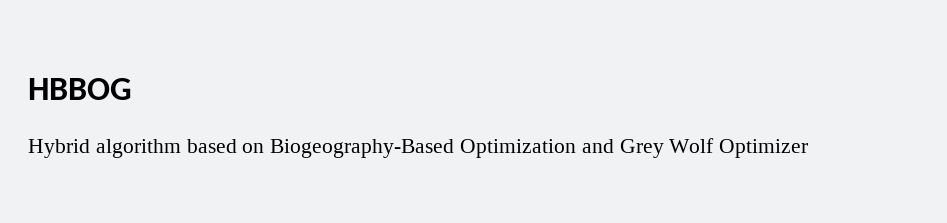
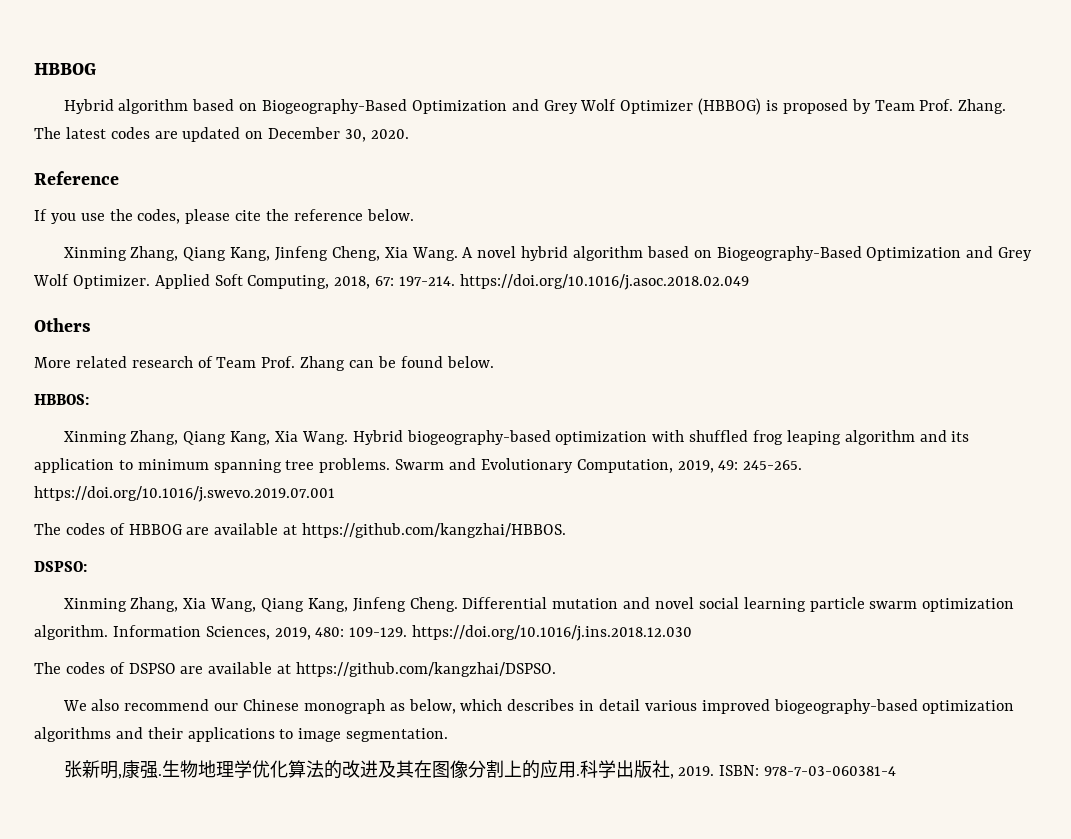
- Hybrid algorithm based on Biogeography-Based Optimization and Grey Wolf Optimizer
+ Hybrid algorithm based on Biogeography-Based Optimization and Grey Wolf Optimizer (HBBOG) is proposed by Team Prof. Zhang. The latest codes are updated on December 30, 2020.
+ Reference
+ If you use the codes, please cite the reference below.
+ Xinming Zhang, Qiang Kang, Jinfeng Cheng, Xia Wang. A novel hybrid algorithm based on Biogeography-Based Optimization and Grey Wolf Optimizer. Applied Soft Computing, 2018, 67: 197-214. https://doi.org/10.1016/j.asoc.2018.02.049
+ Others
+ More related research of Team Prof. Zhang can be found below.
+ HBBOS:
+ Xinming Zhang, Qiang Kang, Xia Wang. Hybrid biogeography-based optimization with shuffled frog leaping algorithm and its application to minimum spanning tree problems. Swarm and Evolutionary Computation, 2019, 49: 245-265. https://doi.org/10.1016/j.swevo.2019.07.001
+ The codes of HBBOG are available at https://github.com/kangzhai/HBBOS.
+ DSPSO:
+ Xinming Zhang, Xia Wang, Qiang Kang, Jinfeng Cheng. Differential mutation and novel social learning particle swarm optimization algorithm. Information Sciences, 2019, 480: 109-129. https://doi.org/10.1016/j.ins.2018.12.030
+ The codes of DSPSO are available at https://github.com/kangzhai/DSPSO.
+ We also recommend our Chinese monograph as below, which describes in detail various improved biogeography-based optimization algorithms and their applications to image segmentation.
+ 张新明,康强.生物地理学优化算法的改进及其在图像分割上的应用.科学出版社, 2019. ISBN: 978-7-03-060381-4

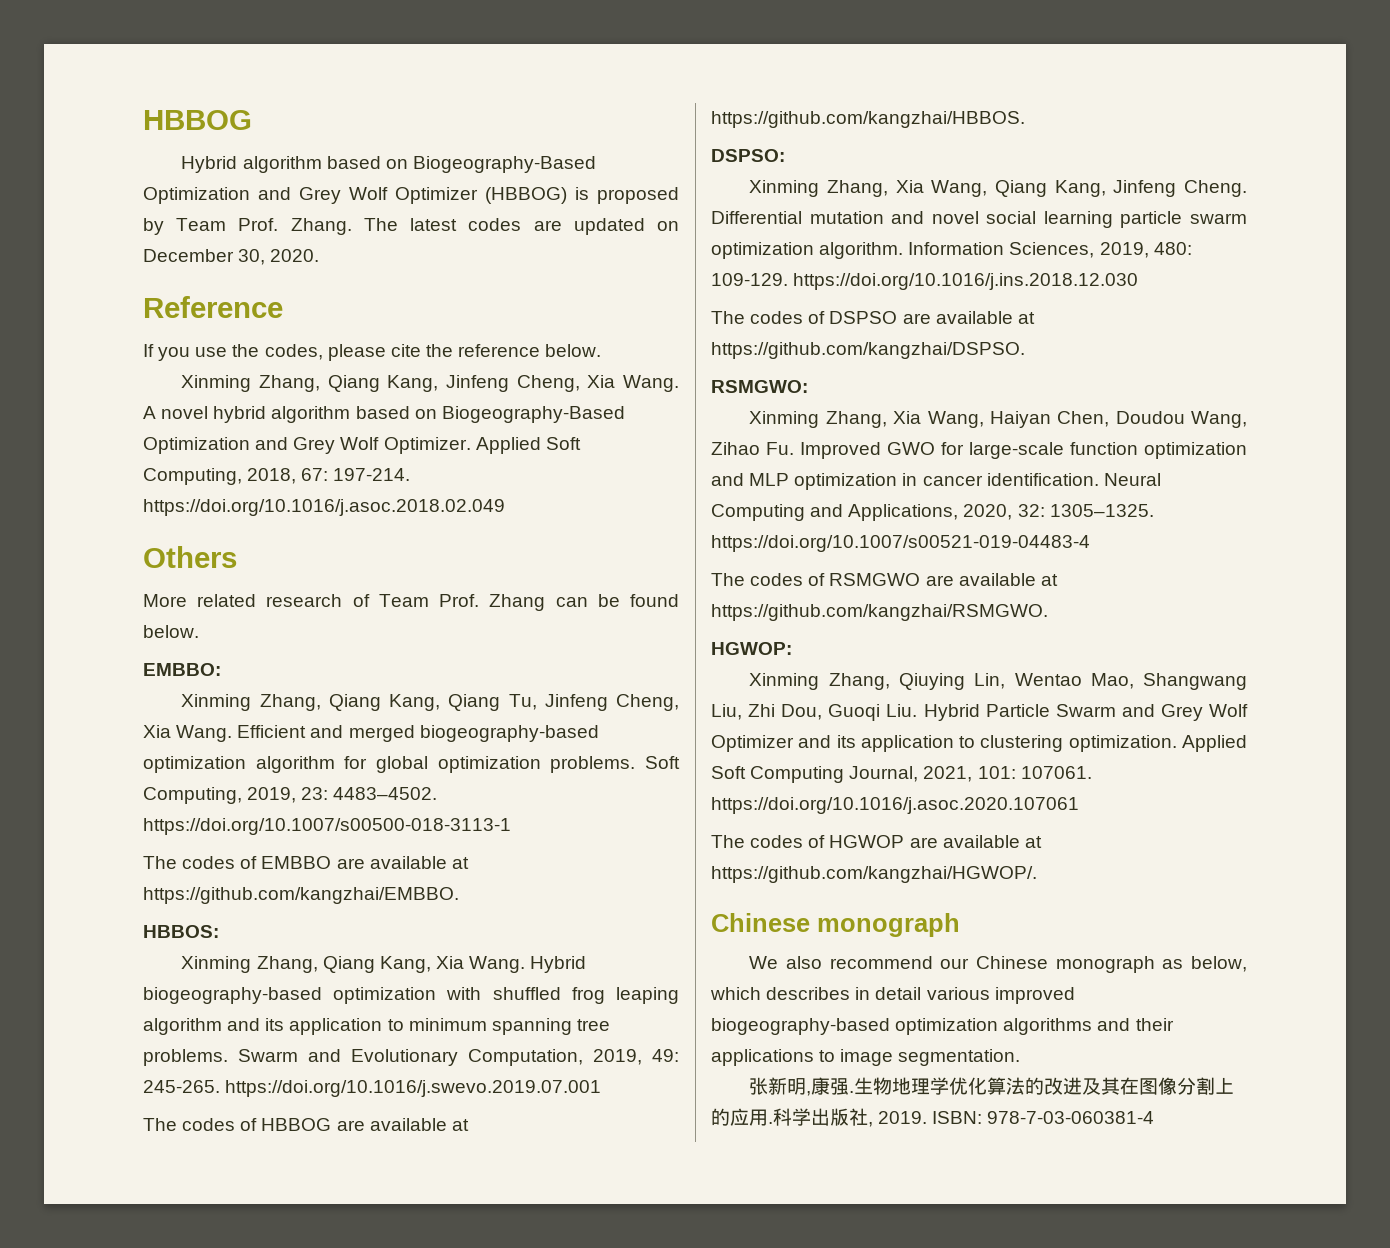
+ EMBBO:
+ Xinming Zhang, Qiang Kang, Qiang Tu, Jinfeng Cheng, Xia Wang. Efficient and merged biogeography-based optimization algorithm for global optimization problems. Soft Computing, 2019, 23: 4483–4502. https://doi.org/10.1007/s00500-018-3113-1
+ The codes of EMBBO are available at https://github.com/kangzhai/EMBBO.
+ RSMGWO:
+ Xinming Zhang, Xia Wang, Haiyan Chen, Doudou Wang, Zihao Fu. Improved GWO for large-scale function optimization and MLP optimization in cancer identification. Neural Computing and Applications, 2020, 32: 1305–1325. https://doi.org/10.1007/s00521-019-04483-4
+ The codes of RSMGWO are available at https://github.com/kangzhai/RSMGWO.
+ HGWOP:
+ Xinming Zhang, Qiuying Lin, Wentao Mao, Shangwang Liu, Zhi Dou, Guoqi Liu. Hybrid Particle Swarm and Grey Wolf Optimizer and its application to clustering optimization. Applied Soft Computing Journal, 2021, 101: 107061. https://doi.org/10.1016/j.asoc.2020.107061
+ The codes of HGWOP are available at https://github.com/kangzhai/HGWOP/.
+ Chinese monograph

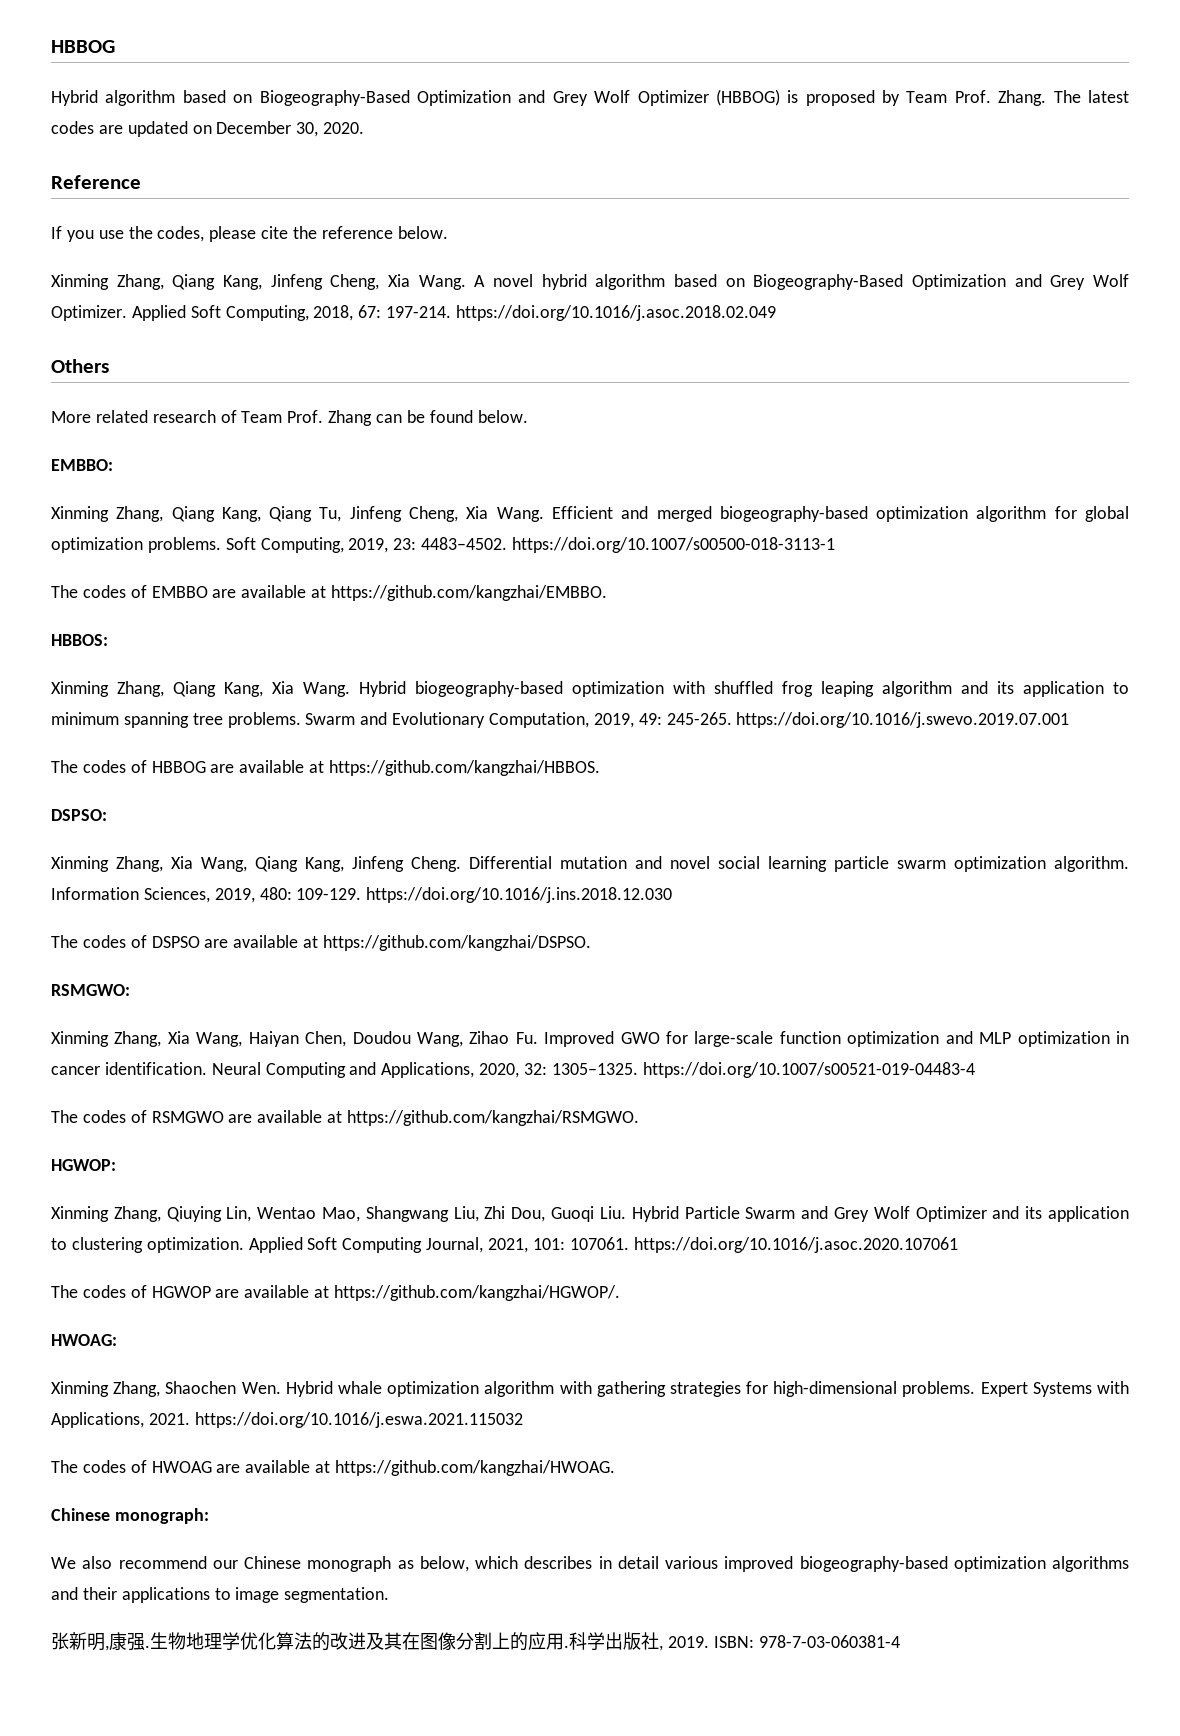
  The codes of HGWOP are available at https://github.com/kangzhai/HGWOP/.
- Chinese monograph
+ HWOAG:
+ Xinming Zhang, Shaochen Wen. Hybrid whale optimization algorithm with gathering strategies for high-dimensional problems. Expert Systems with Applications, 2021. https://doi.org/10.1016/j.eswa.2021.115032
+ The codes of HWOAG are available at https://github.com/kangzhai/HWOAG.
+ Chinese monograph:

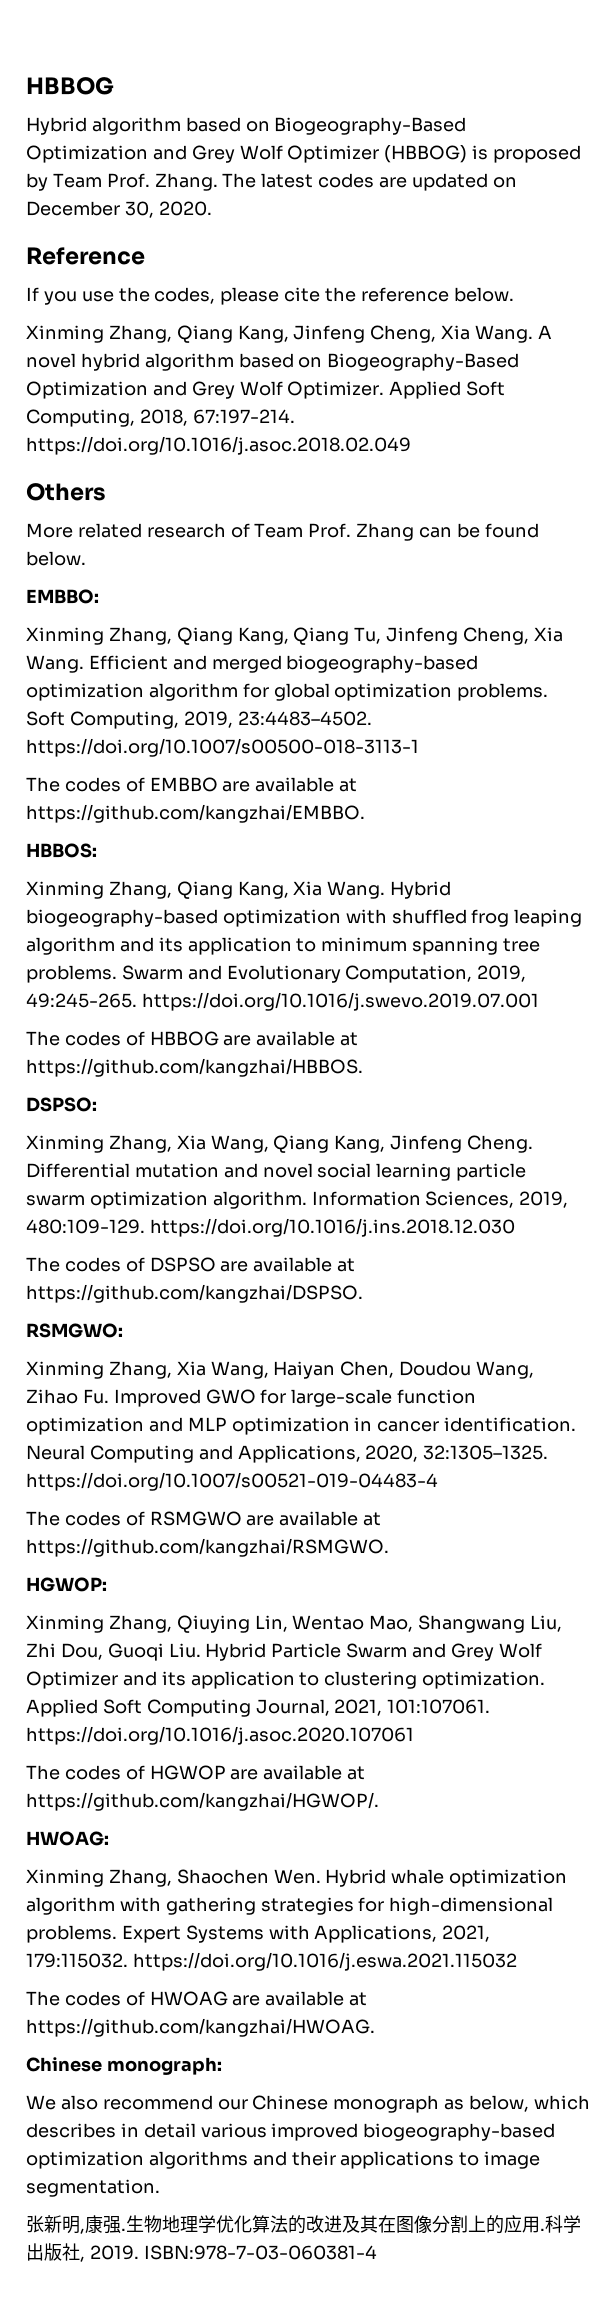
- Applied Soft Computing, 2018, 67: 197-214. https://doi.org/10.1016/j.asoc.2018.02.049
+ Applied Soft Computing, 2018, 67:197-214. https://doi.org/10.1016/j.asoc.2018.02.049
- Soft Computing, 2019, 23: 4483–4502. https://doi.org/10.1007/s00500-018-3113-1
+ Soft Computing, 2019, 23:4483–4502. https://doi.org/10.1007/s00500-018-3113-1
- Swarm and Evolutionary Computation, 2019, 49: 245-265. https://doi.org/10.1016/j.swevo.2019.07.001
+ Swarm and Evolutionary Computation, 2019, 49:245-265. https://doi.org/10.1016/j.swevo.2019.07.001
- Information Sciences, 2019, 480: 109-129. https://doi.org/10.1016/j.ins.2018.12.030
+ Information Sciences, 2019, 480:109-129. https://doi.org/10.1016/j.ins.2018.12.030
- Neural Computing and Applications, 2020, 32: 1305–1325. https://doi.org/10.1007/s00521-019-04483-4
+ Neural Computing and Applications, 2020, 32:1305–1325. https://doi.org/10.1007/s00521-019-04483-4
- Applied Soft Computing Journal, 2021, 101: 107061. https://doi.org/10.1016/j.asoc.2020.107061
+ Applied Soft Computing Journal, 2021, 101:107061. https://doi.org/10.1016/j.asoc.2020.107061
- Expert Systems with Applications, 2021. https://doi.org/10.1016/j.eswa.2021.115032
+ Expert Systems with Applications, 2021, 179:115032. https://doi.org/10.1016/j.eswa.2021.115032
- ISBN: 978-7-03-060381-4
+ ISBN:978-7-03-060381-4

